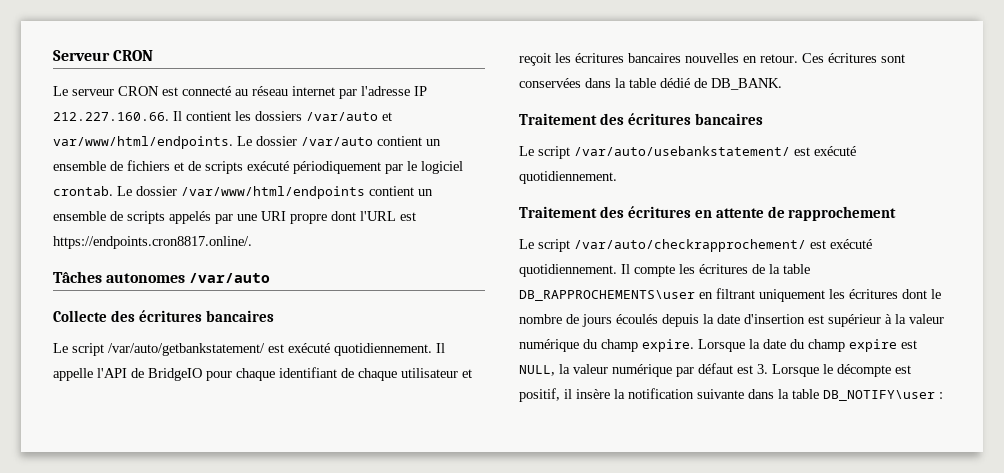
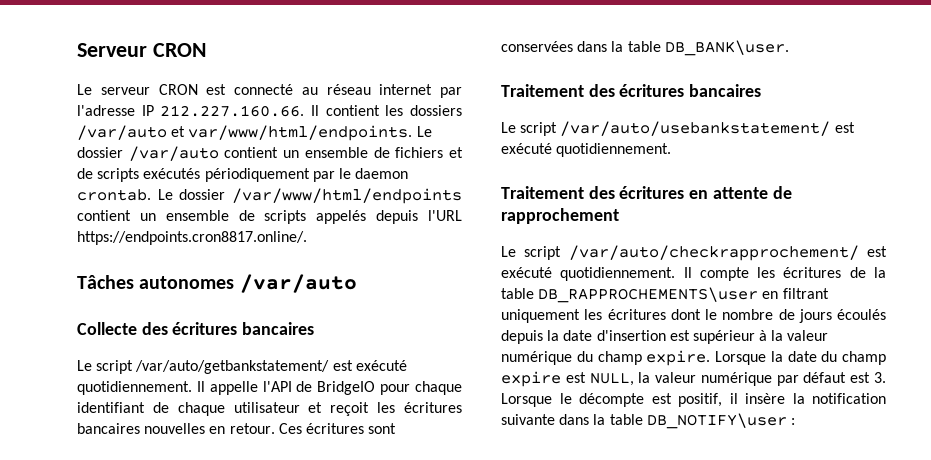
- Le dossier /var/auto contient un ensemble de fichiers et de scripts exécuté périodiquement par le logiciel crontab.
+ Le dossier /var/auto contient un ensemble de fichiers et de scripts exécutés périodiquement par le daemon crontab.
- Le dossier /var/www/html/endpoints contient un ensemble de scripts appelés par une URI propre dont l'URL est https://endpoints.cron8817.online/.
+ Le dossier /var/www/html/endpoints contient un ensemble de scripts appelés depuis l'URL https://endpoints.cron8817.online/.
- Ces écritures sont conservées dans la table dédié de DB_BANK.
+ Ces écritures sont conservées dans la table DB_BANK\user.

